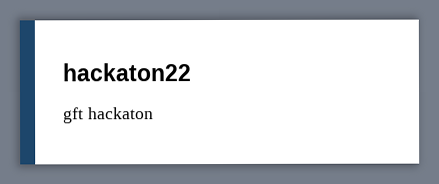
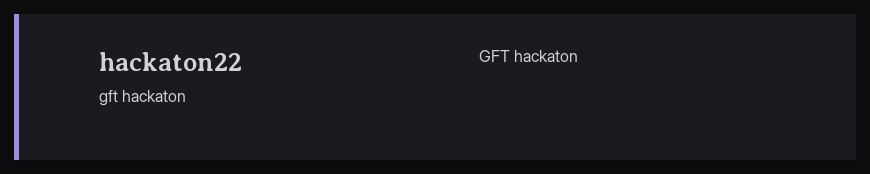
+ GFT hackaton

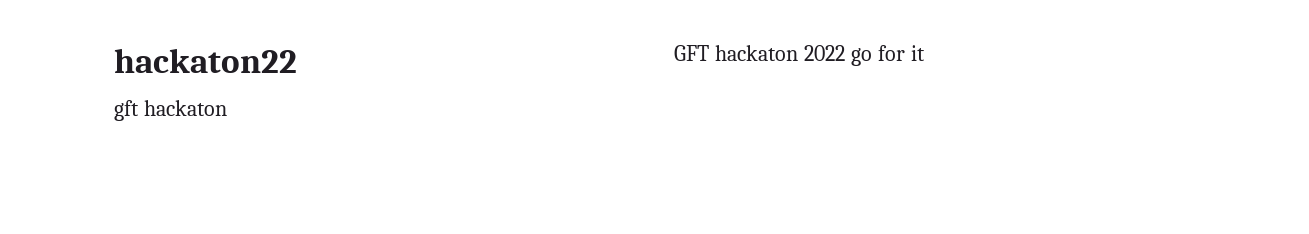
- GFT hackaton
+ GFT hackaton 2022 go for it

